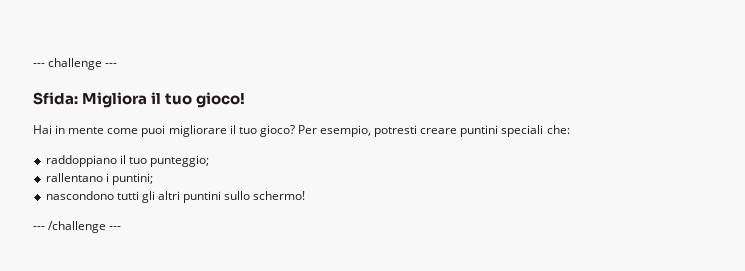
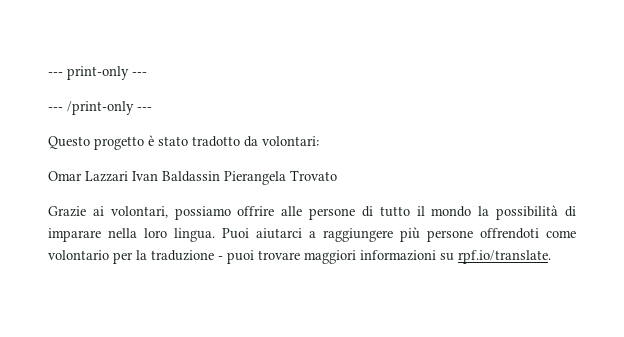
- --- challenge ---
- Sfida: Migliora il tuo gioco!
- Hai in mente come puoi migliorare il tuo gioco? Per esempio, potresti creare puntini speciali che:
- raddoppiano il tuo punteggio;
- rallentano i puntini;
- nascondono tutti gli altri puntini sullo schermo!
- --- /challenge ---
+ --- print-only ---
+ --- /print-only ---
+ Questo progetto è stato tradotto da volontari:
+ Omar Lazzari Ivan Baldassin Pierangela Trovato
+ Grazie ai volontari, possiamo offrire alle persone di tutto il mondo la possibilità di imparare nella loro lingua. Puoi aiutarci a raggiungere più persone offrendoti come volontario per la traduzione - puoi trovare maggiori informazioni su rpf.io/translate.

